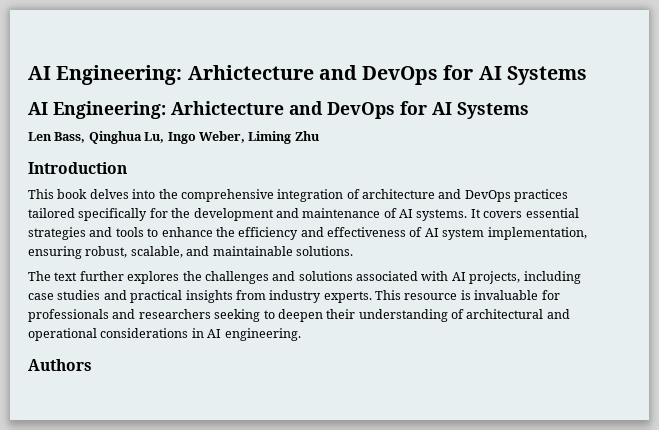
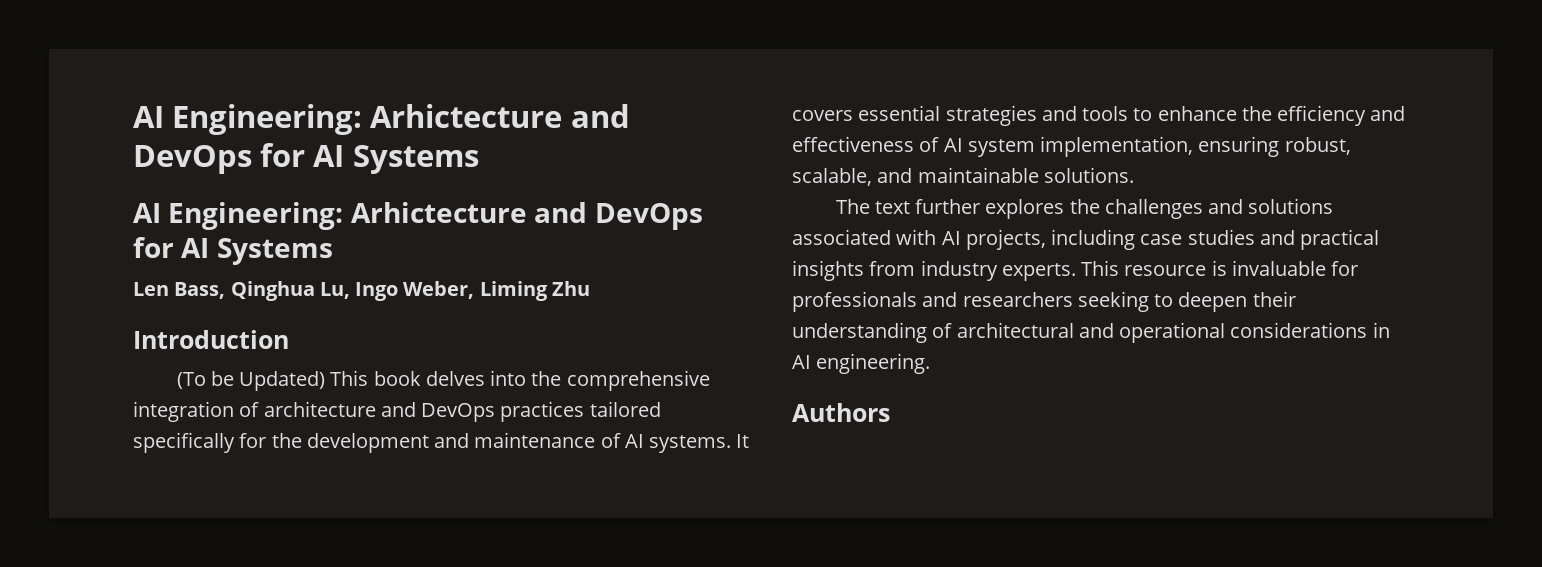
- This book delves into the comprehensive integration of architecture and DevOps practices tailored specifically for the development and maintenance of AI systems.
+ (To be Updated) This book delves into the comprehensive integration of architecture and DevOps practices tailored specifically for the development and maintenance of AI systems.

